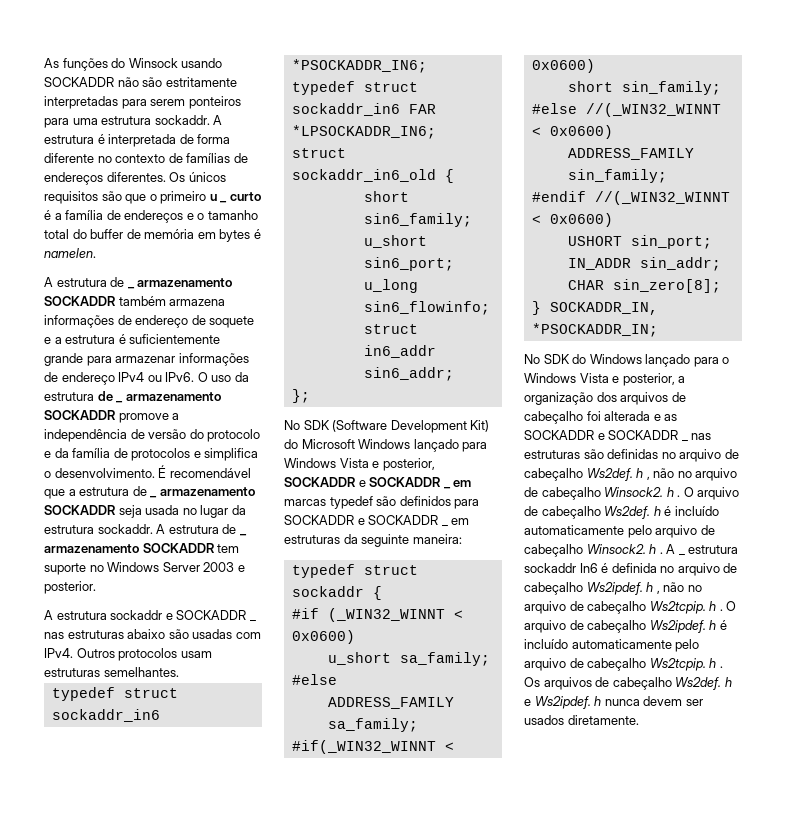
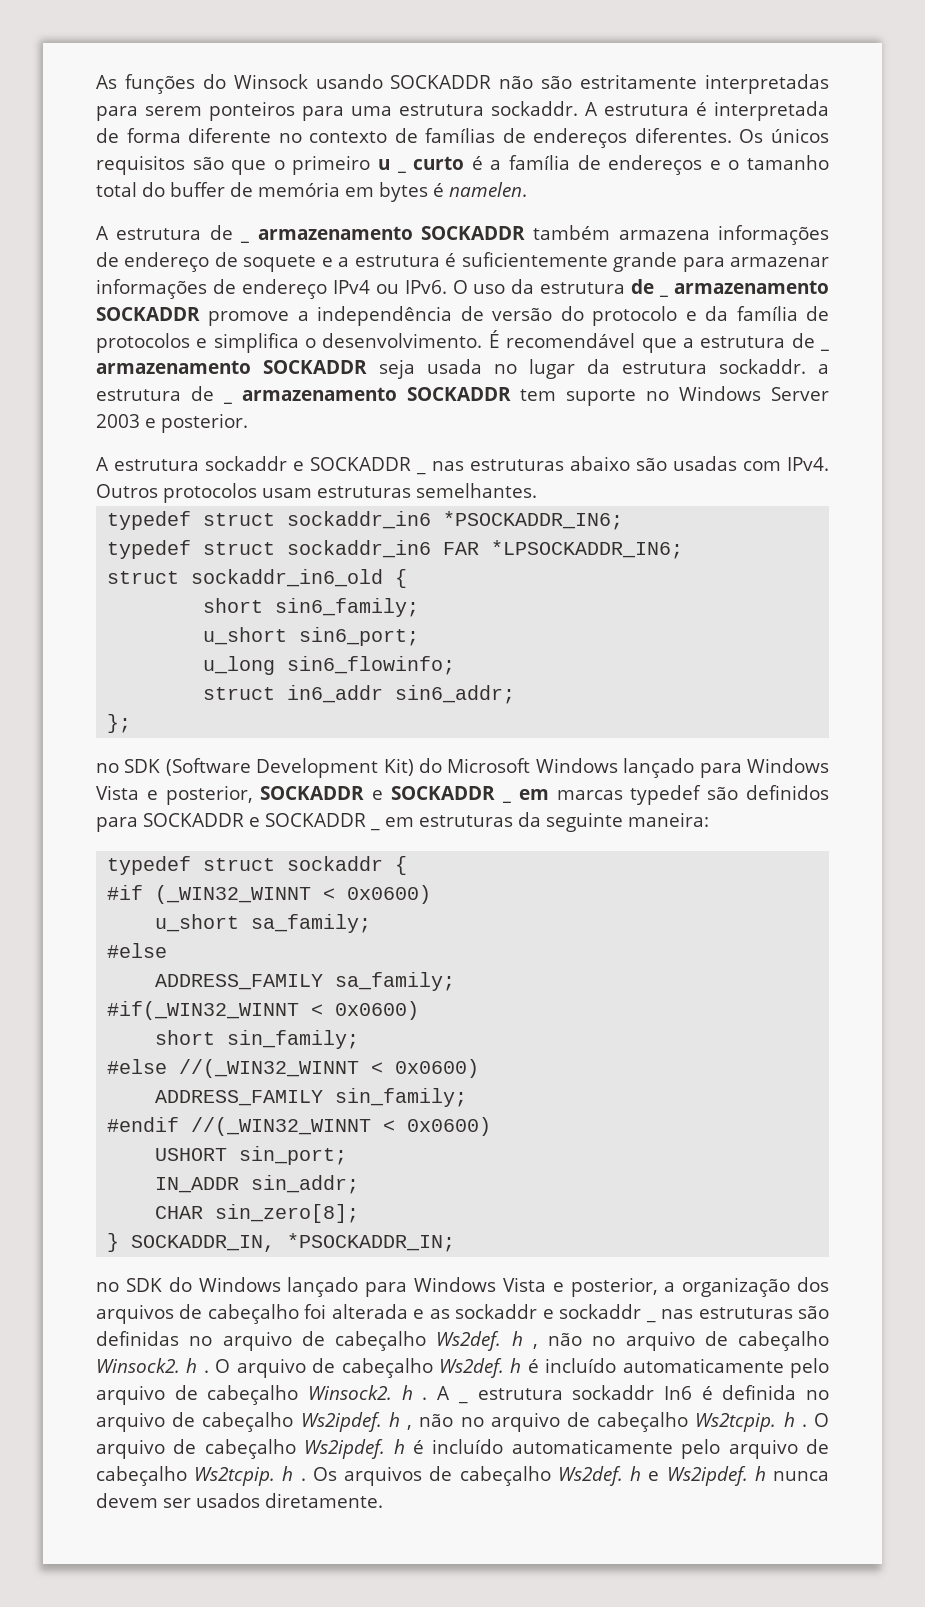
- É recomendável que a estrutura de _ armazenamento SOCKADDR seja usada no lugar da estrutura sockaddr. A estrutura de _ armazenamento SOCKADDR tem suporte no Windows Server 2003 e posterior.
+ É recomendável que a estrutura de _ armazenamento SOCKADDR seja usada no lugar da estrutura sockaddr. a estrutura de _ armazenamento SOCKADDR tem suporte no Windows Server 2003 e posterior.
- No SDK (Software Development Kit) do Microsoft Windows lançado para Windows Vista e posterior, SOCKADDR e SOCKADDR _ em marcas typedef são definidos para SOCKADDR e SOCKADDR _ em estruturas da seguinte maneira:
+ no SDK (Software Development Kit) do Microsoft Windows lançado para Windows Vista e posterior, SOCKADDR e SOCKADDR _ em marcas typedef são definidos para SOCKADDR e SOCKADDR _ em estruturas da seguinte maneira:
- No SDK do Windows lançado para o Windows Vista e posterior, a organização dos arquivos de cabeçalho foi alterada e as SOCKADDR e SOCKADDR _ nas estruturas são definidas no arquivo de cabeçalho Ws2def. h , não no arquivo de cabeçalho Winsock2. h .
+ no SDK do Windows lançado para Windows Vista e posterior, a organização dos arquivos de cabeçalho foi alterada e as sockaddr e sockaddr _ nas estruturas são definidas no arquivo de cabeçalho Ws2def. h , não no arquivo de cabeçalho Winsock2. h .

